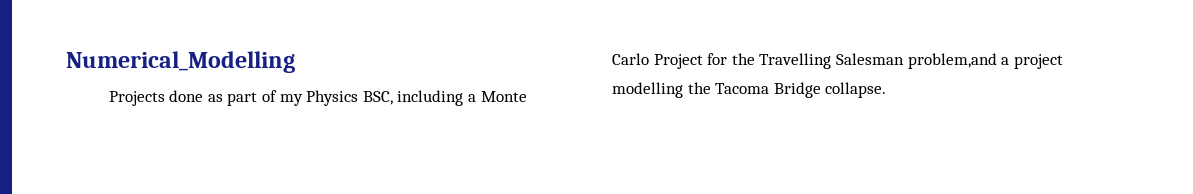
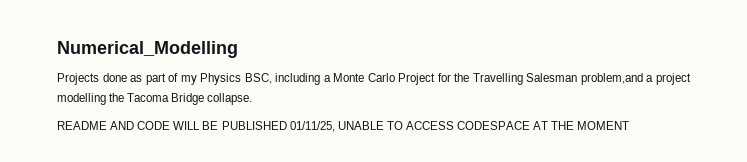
+ README AND CODE WILL BE PUBLISHED 01/11/25, UNABLE TO ACCESS CODESPACE AT THE MOMENT

